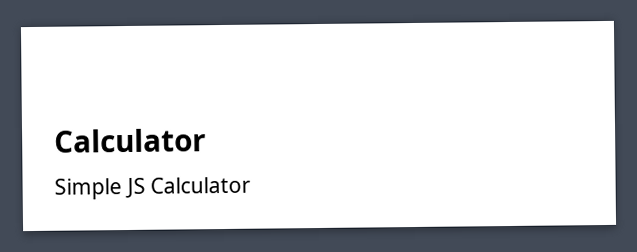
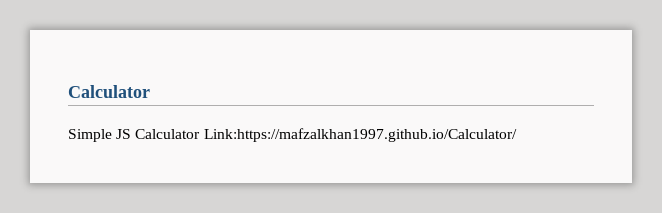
- Simple JS Calculator
+ Simple JS Calculator Link:https://mafzalkhan1997.github.io/Calculator/

